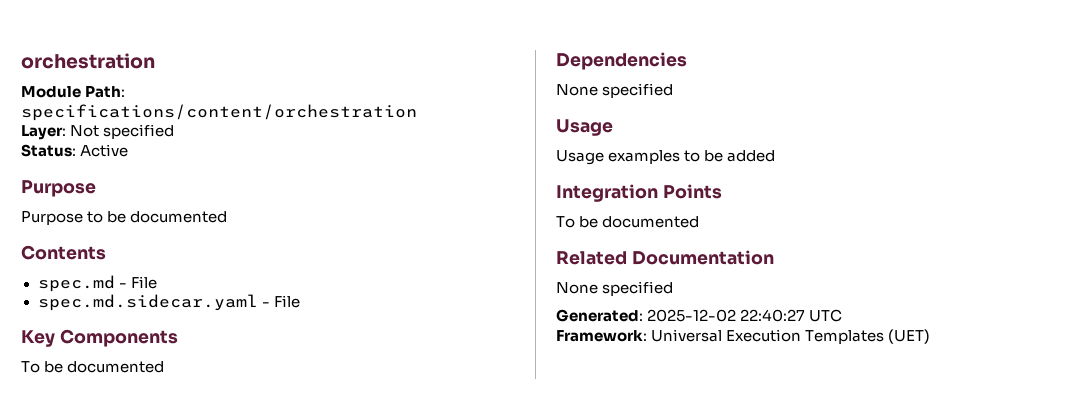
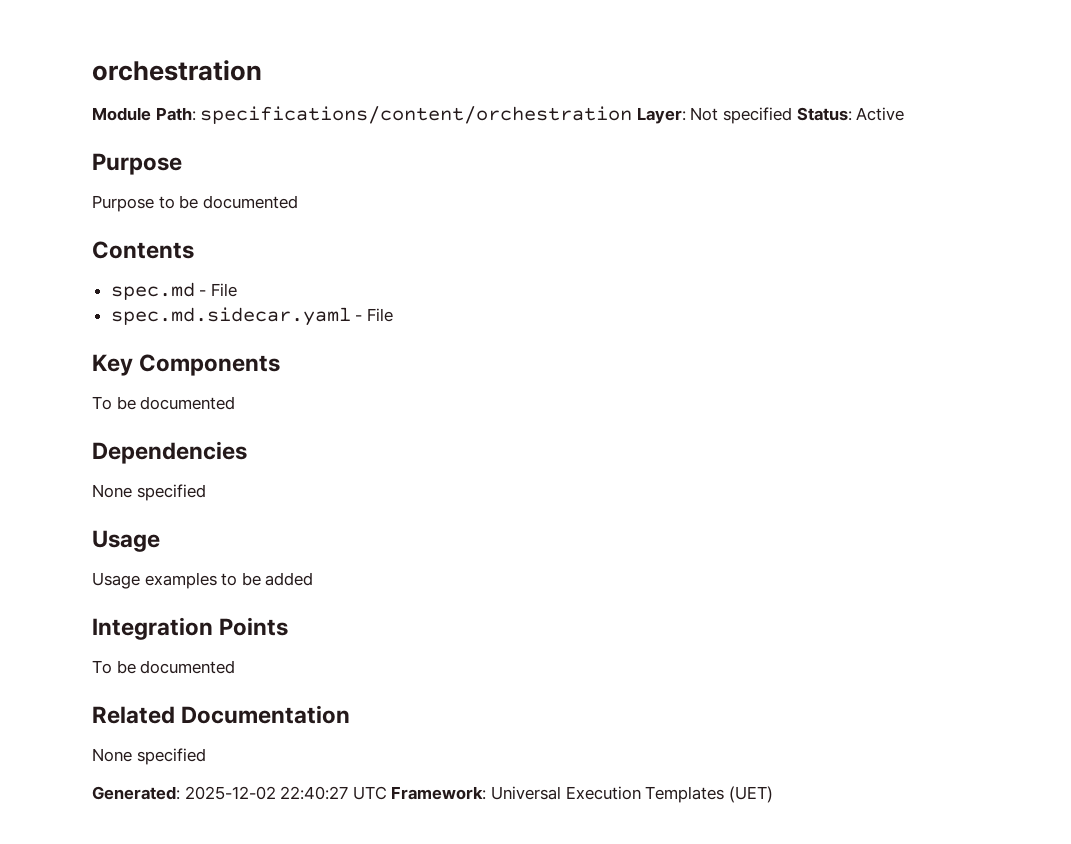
- Module Path: specifications/content/orchestration
- Layer: Not specified
- Status: Active
+ Module Path: specifications/content/orchestration Layer: Not specified Status: Active
- Generated: 2025-12-02 22:40:27 UTC
- Framework: Universal Execution Templates (UET)
+ Generated: 2025-12-02 22:40:27 UTC Framework: Universal Execution Templates (UET)

